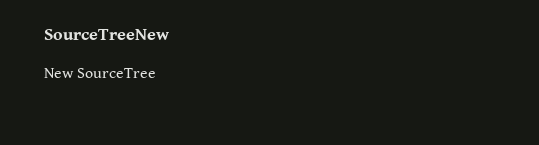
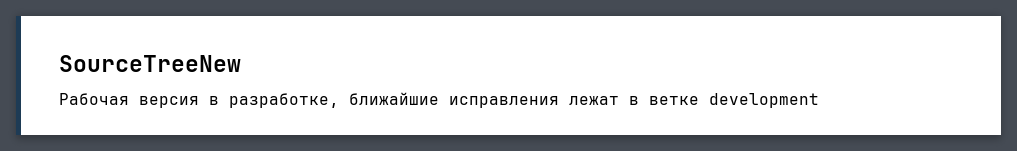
- New SourceTree
+ Рабочая версия в разработке, ближайшие исправления лежат в ветке development

